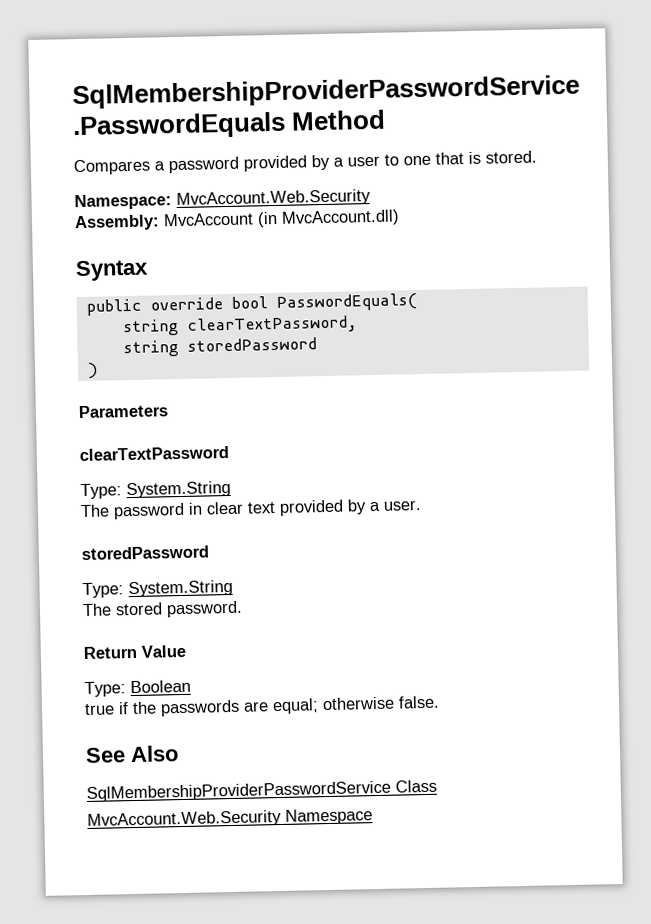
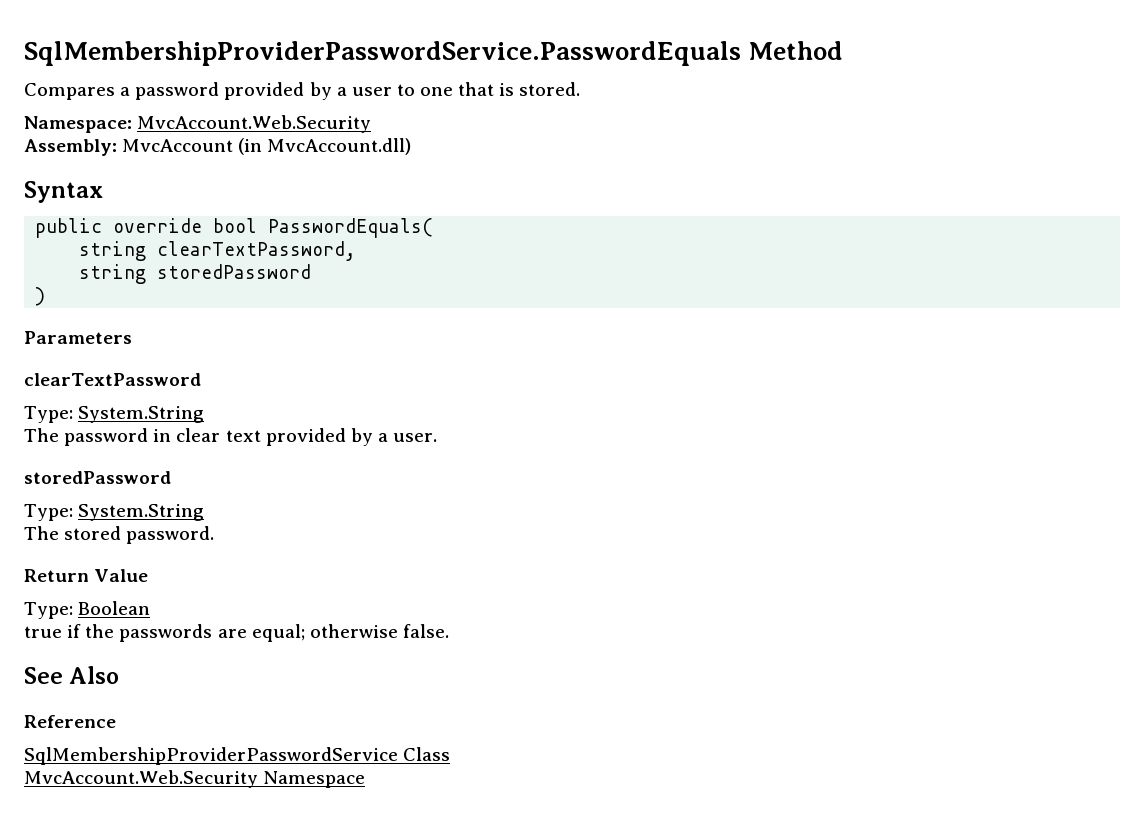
+ Reference

